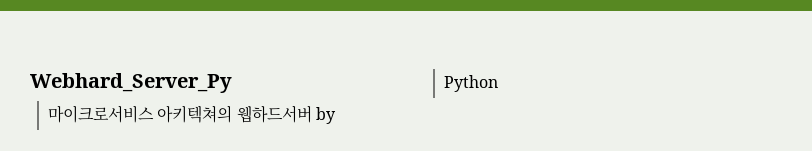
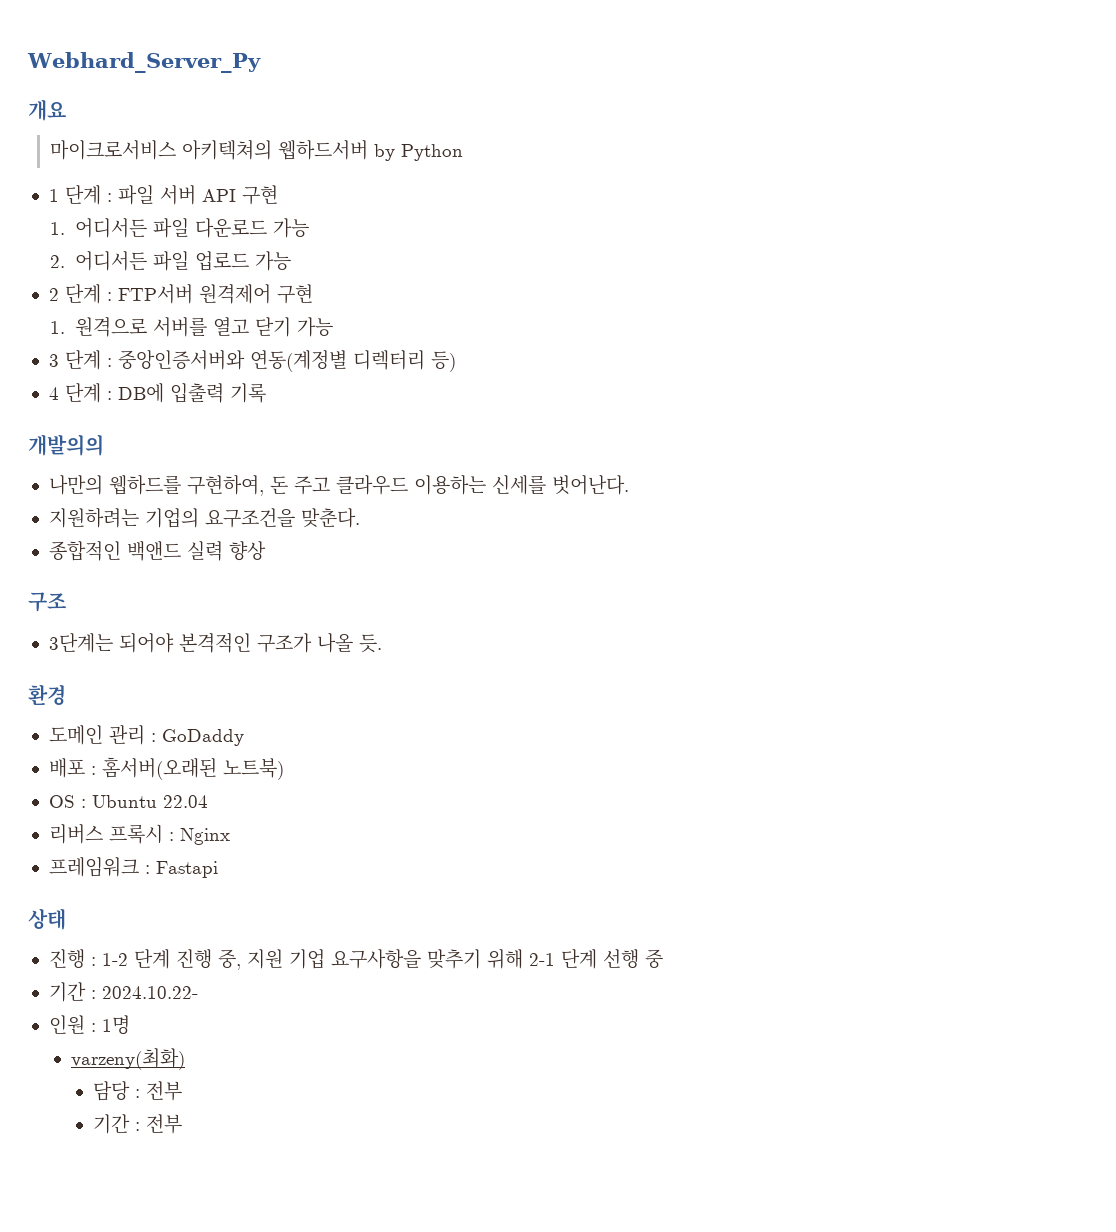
+ 개요
+ 1 단계 : 파일 서버 API 구현
+ 1. 어디서든 파일 다운로드 가능
+ 2. 어디서든 파일 업로드 가능
+ 2 단계 : FTP서버 원격제어 구현
+ 1. 원격으로 서버를 열고 닫기 가능
+ 3 단계 : 중앙인증서버와 연동(계정별 디렉터리 등)
+ 4 단계 : DB에 입출력 기록
+ 개발의의
+ 나만의 웹하드를 구현하여, 돈 주고 클라우드 이용하는 신세를 벗어난다.
+ 지원하려는 기업의 요구조건을 맞춘다.
+ 종합적인 백앤드 실력 향상
+ 구조
+ 3단계는 되어야 본격적인 구조가 나올 듯.
+ 환경
+ 도메인 관리 : GoDaddy
+ 배포 : 홈서버(오래된 노트북)
+ OS : Ubuntu 22.04
+ 리버스 프록시 : Nginx
+ 프레임워크 : Fastapi
+ 상태
+ 진행 : 1-2 단계 진행 중, 지원 기업 요구사항을 맞추기 위해 2-1 단계 선행 중
+ 기간 : 2024.10.22-
+ 인원 : 1명
+ varzeny(최화)
+ 담당 : 전부
+ 기간 : 전부

